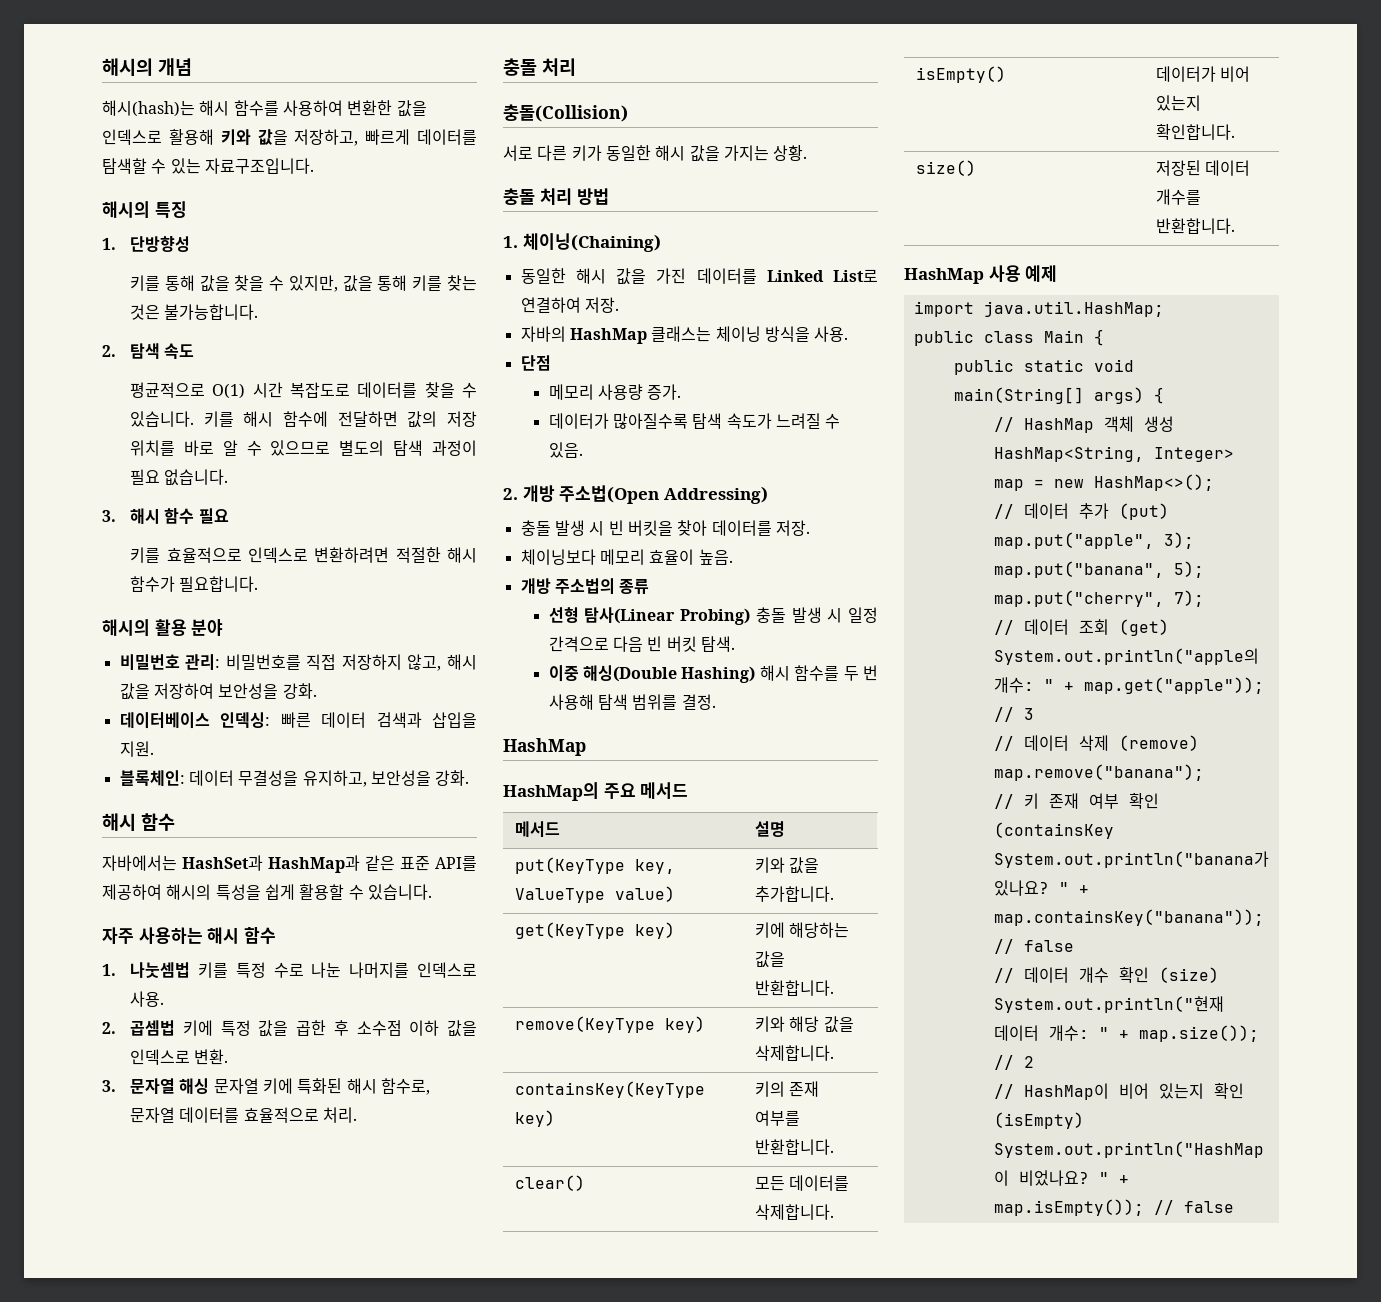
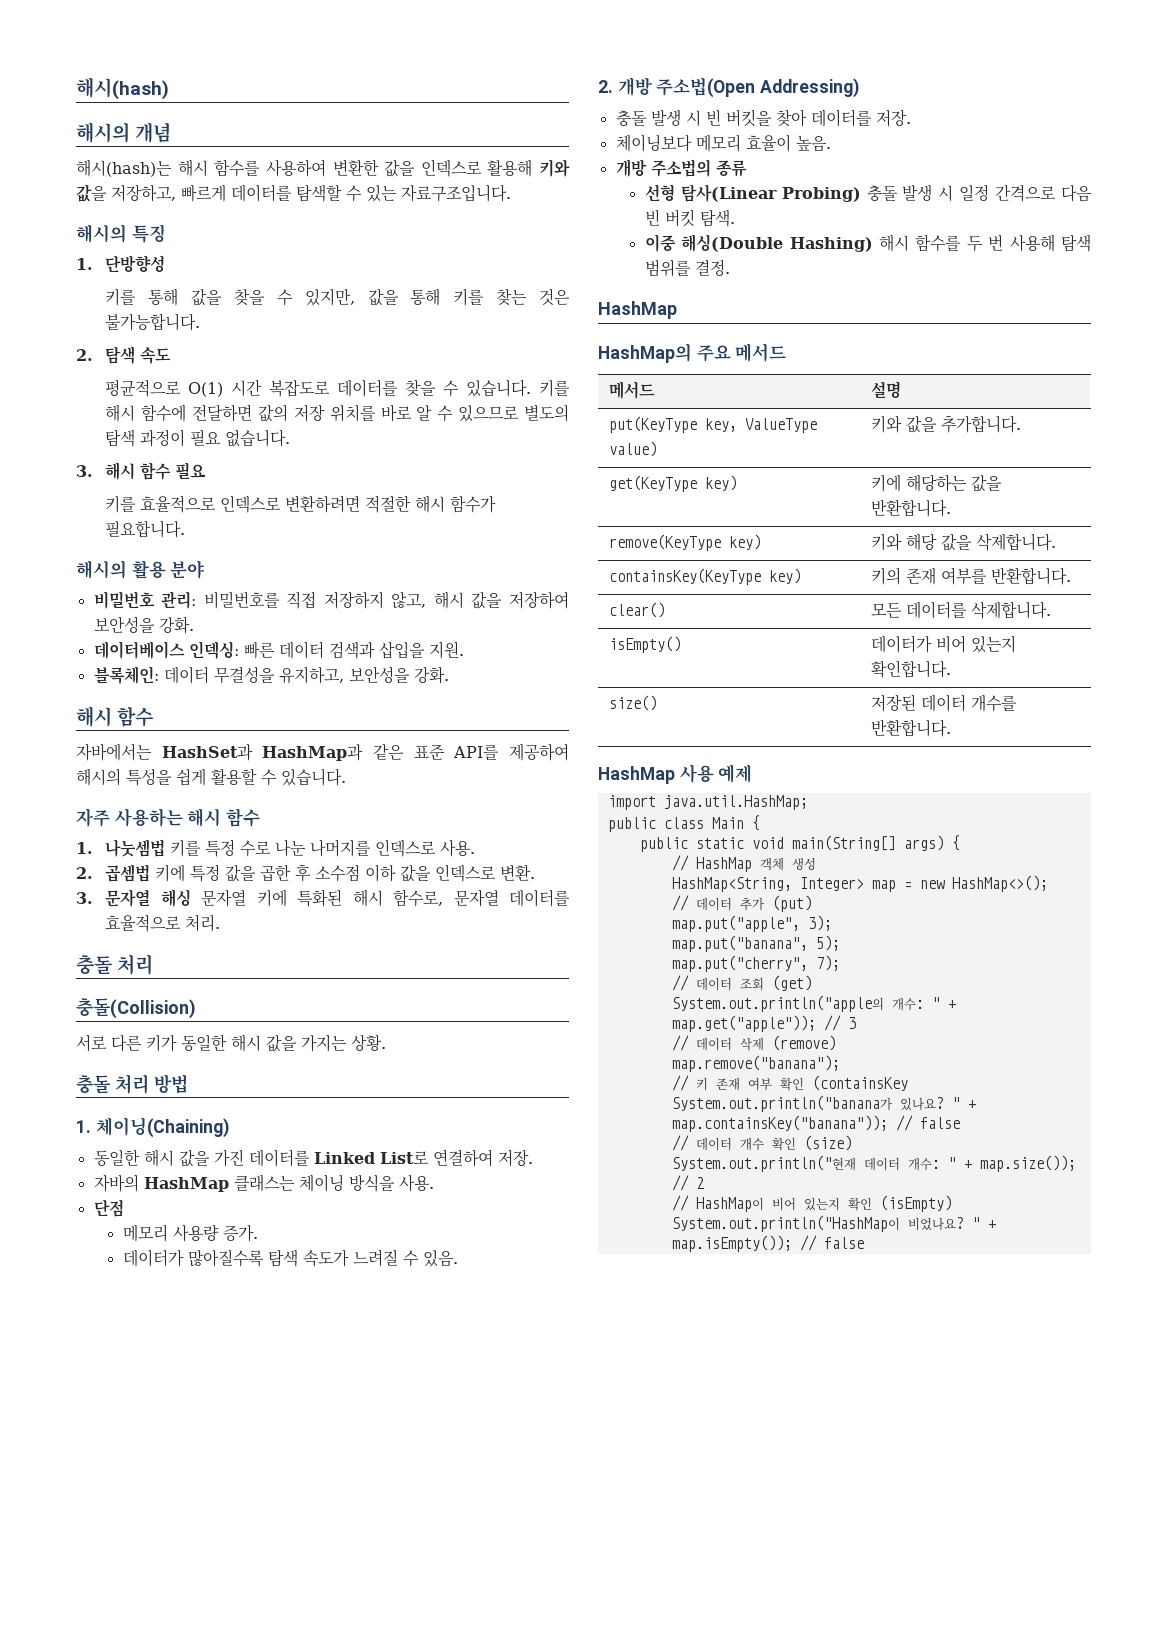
+ 해시(hash)

